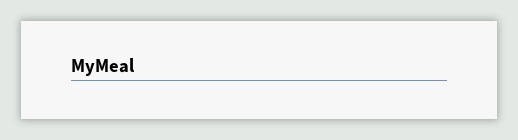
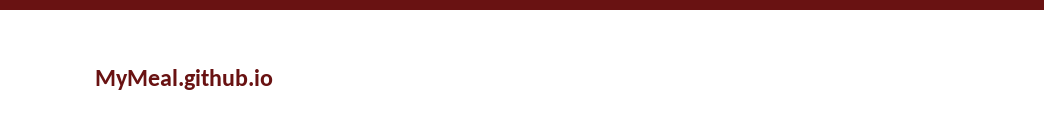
- MyMeal
+ MyMeal.github.io

